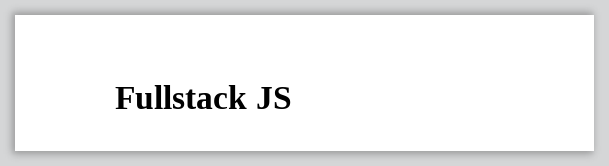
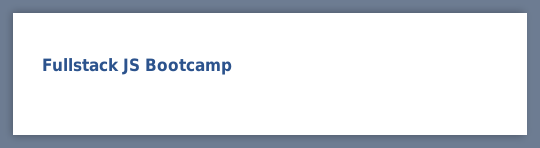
- Fullstack JS
+ Fullstack JS Bootcamp

